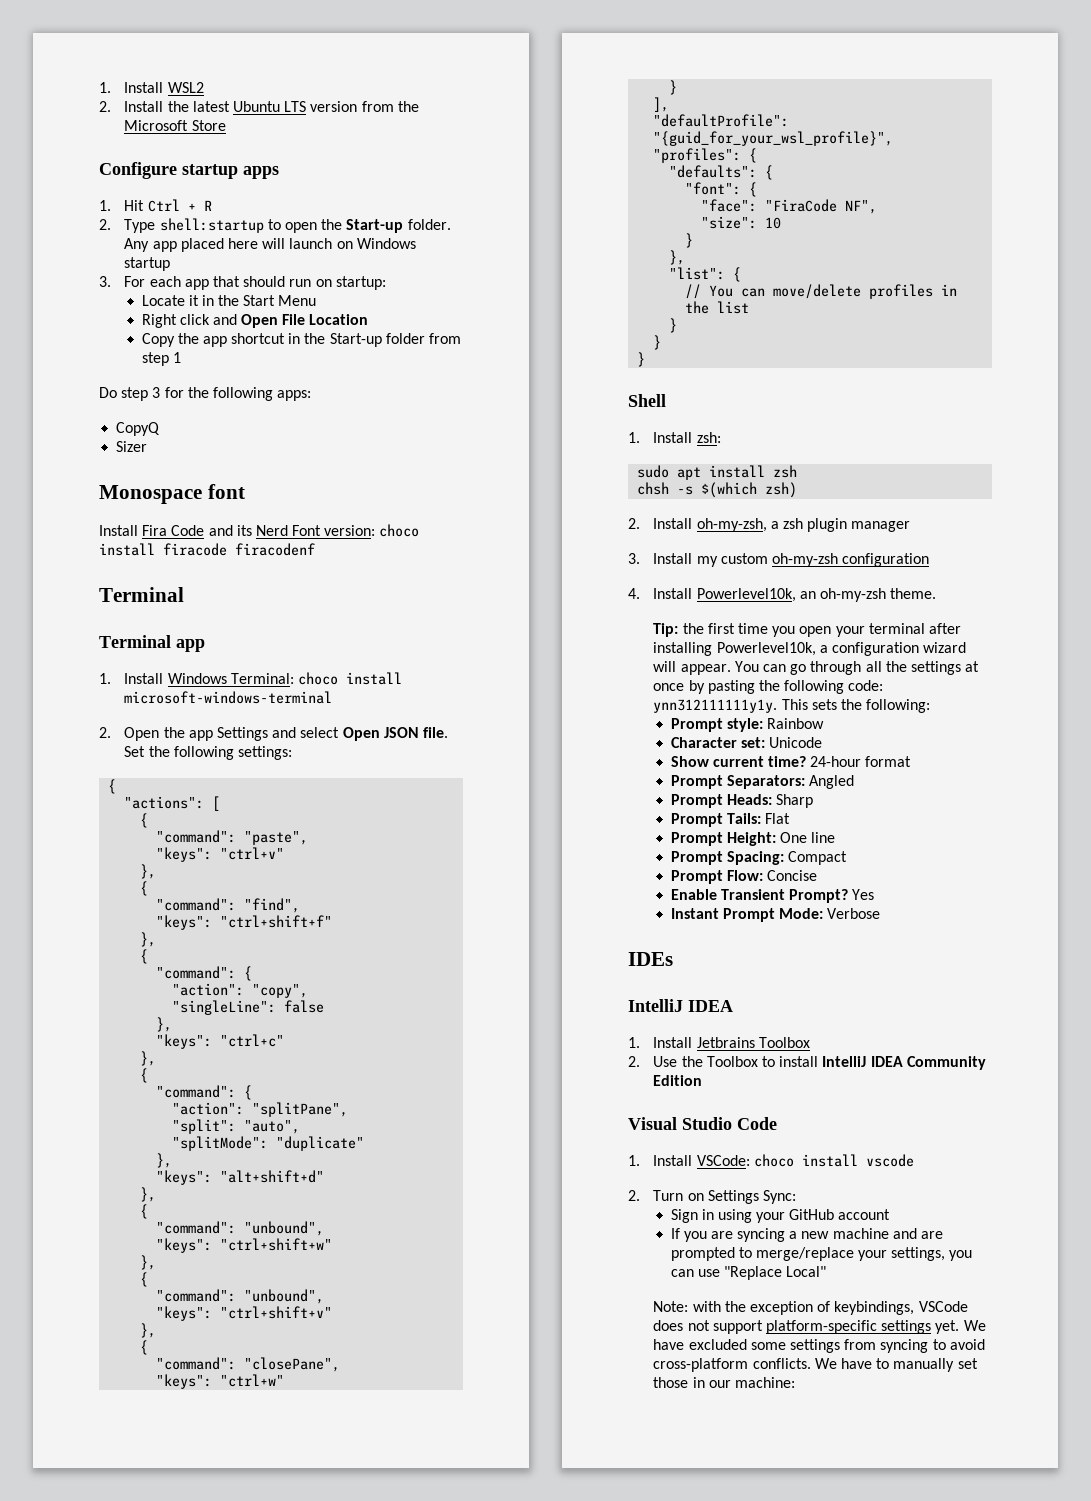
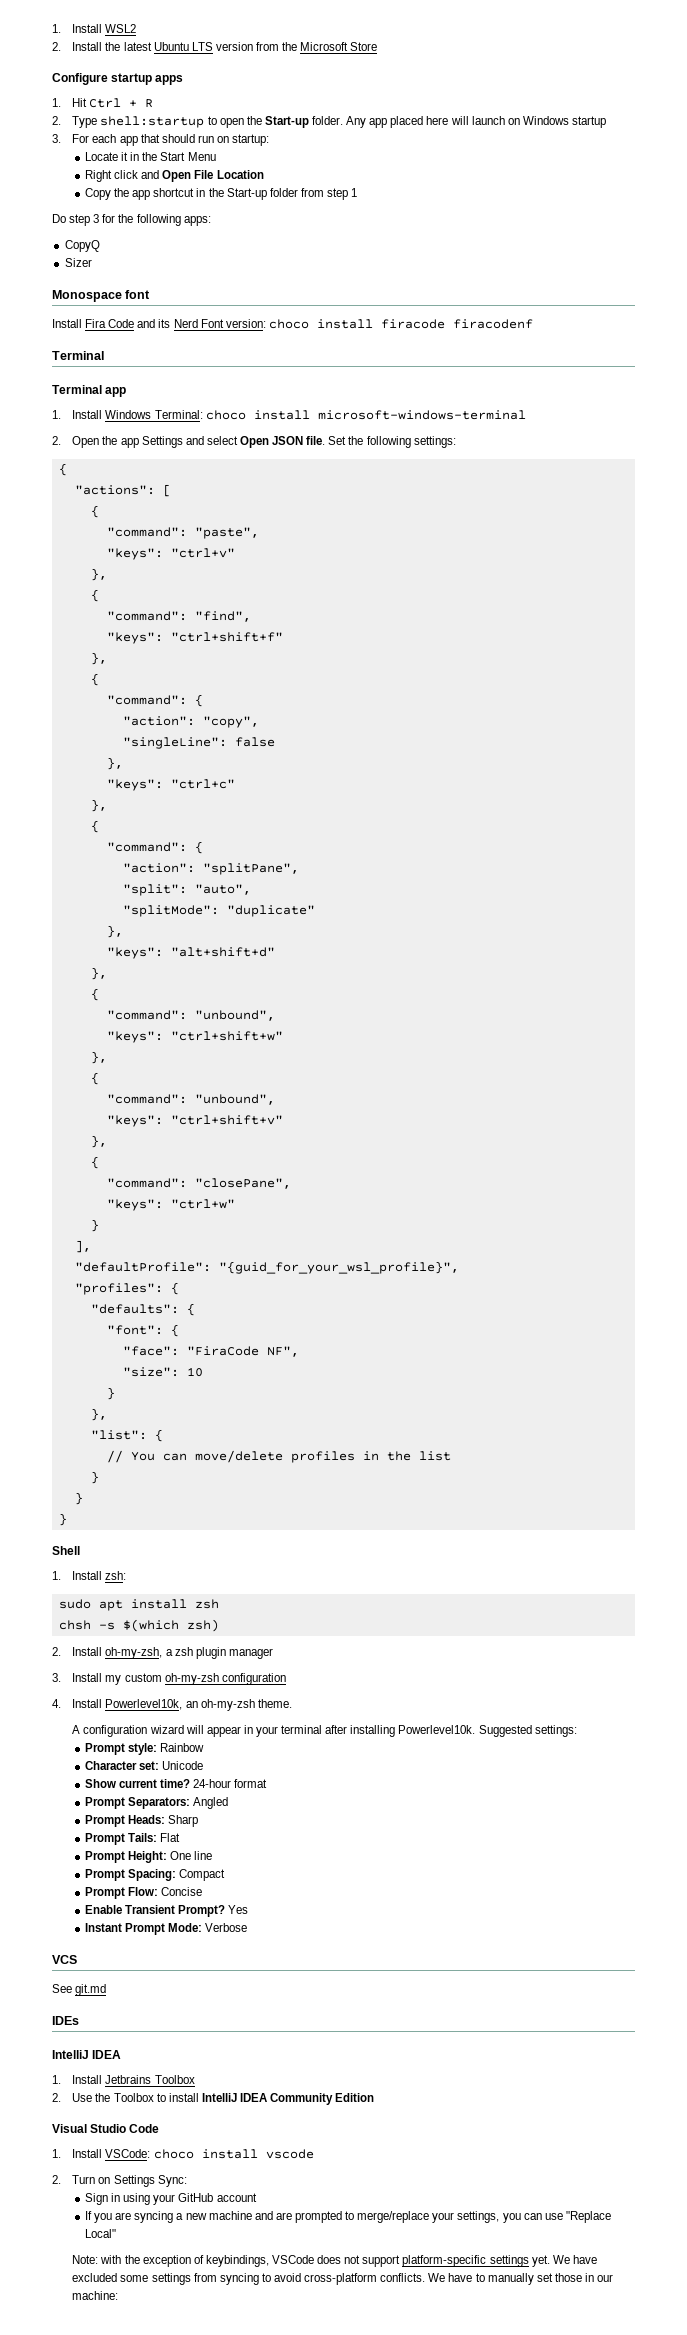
- Tip: the first time you open your terminal after installing Powerlevel10k, a configuration wizard will appear. You can go through all the settings at once by pasting the following code: ynn312111111y1y. This sets the following:
+ A configuration wizard will appear in your terminal after installing Powerlevel10k. Suggested settings:
+ VCS
+ See git.md

